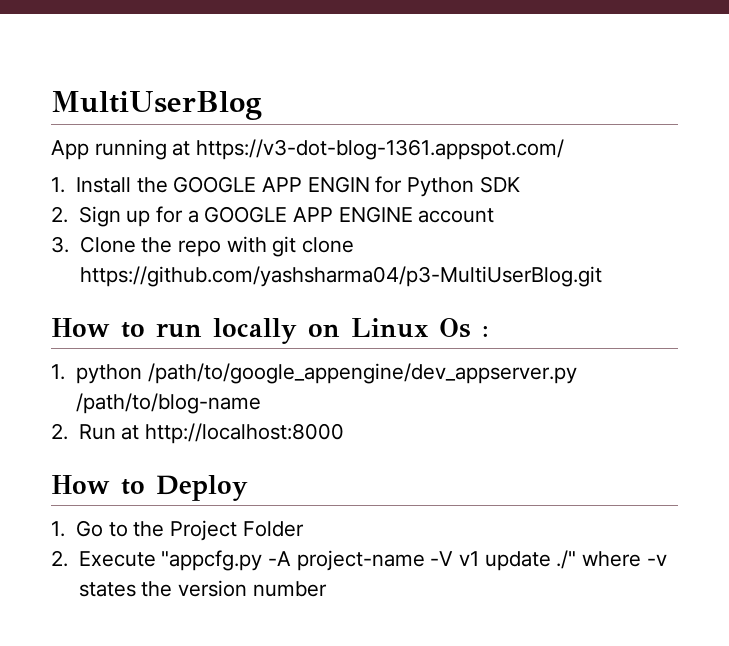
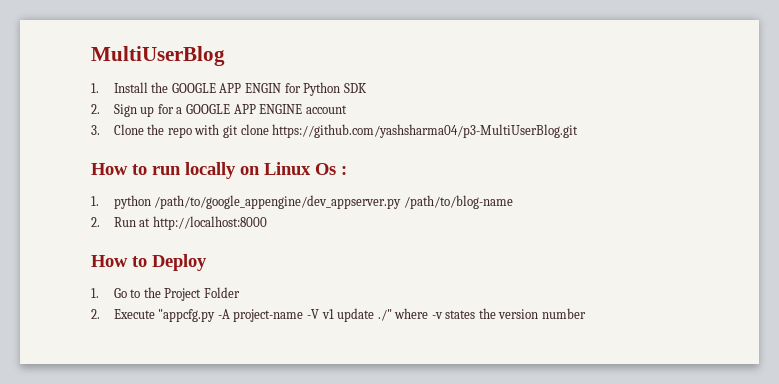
- App running at https://v3-dot-blog-1361.appspot.com/

